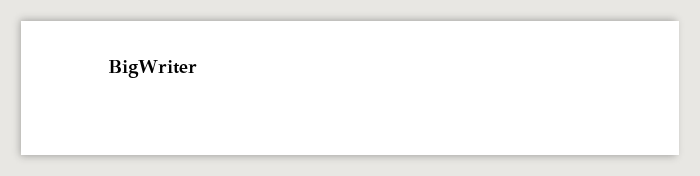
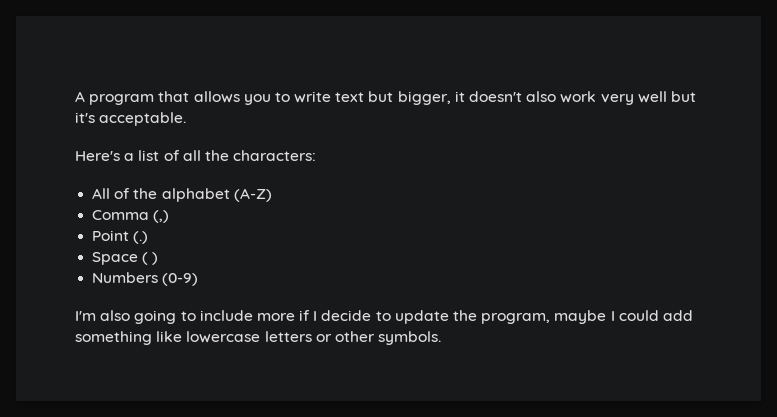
- BigWriter
+ A program that allows you to write text but bigger, it doesn't also work very well but it's acceptable.
+ Here's a list of all the characters:
+ All of the alphabet (A-Z)
+ Comma (,)
+ Point (.)
+ Space ( )
+ Numbers (0-9)
+ I'm also going to include more if I decide to update the program, maybe I could add something like lowercase letters or other symbols.

